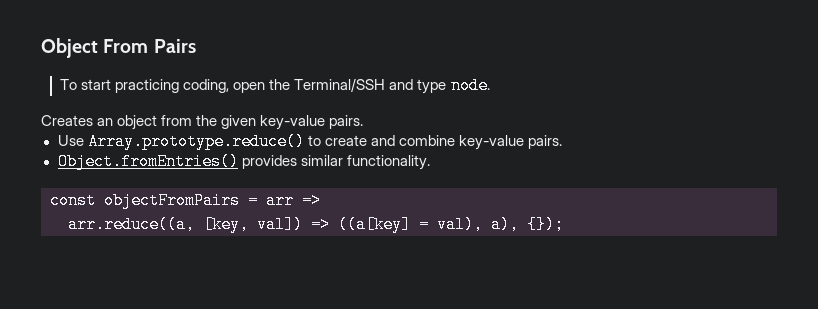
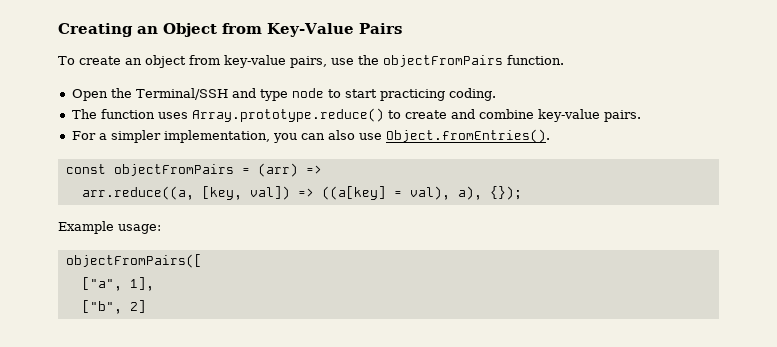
- Object From Pairs
- To start practicing coding, open the Terminal/SSH and type node.
- Creates an object from the given key-value pairs.
- Use Array.prototype.reduce() to create and combine key-value pairs.
+ Creating an Object from Key-Value Pairs
+ To create an object from key-value pairs, use the objectFromPairs function.
+ Open the Terminal/SSH and type node to start practicing coding.
+ The function uses Array.prototype.reduce() to create and combine key-value pairs.
- Object.fromEntries() provides similar functionality.
+ For a simpler implementation, you can also use Object.fromEntries().
- const objectFromPairs = arr =>
+ const objectFromPairs = (arr) =>
+ Example usage:
+ objectFromPairs([
+ ["a", 1],
+ ["b", 2]

